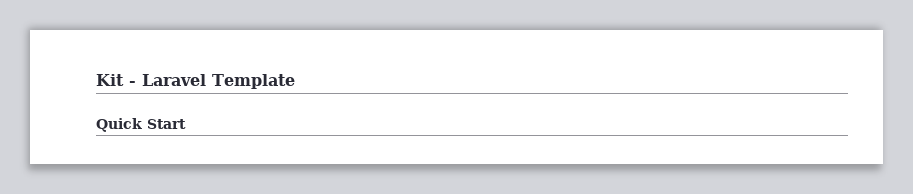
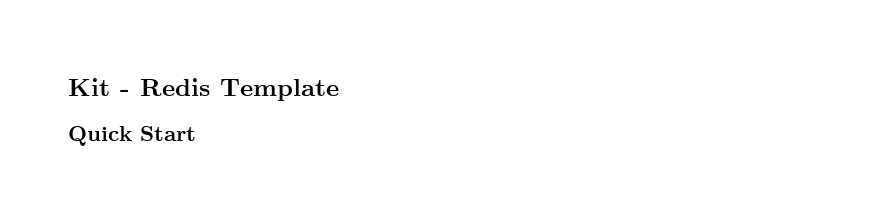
- Kit - Laravel Template
+ Kit - Redis Template

